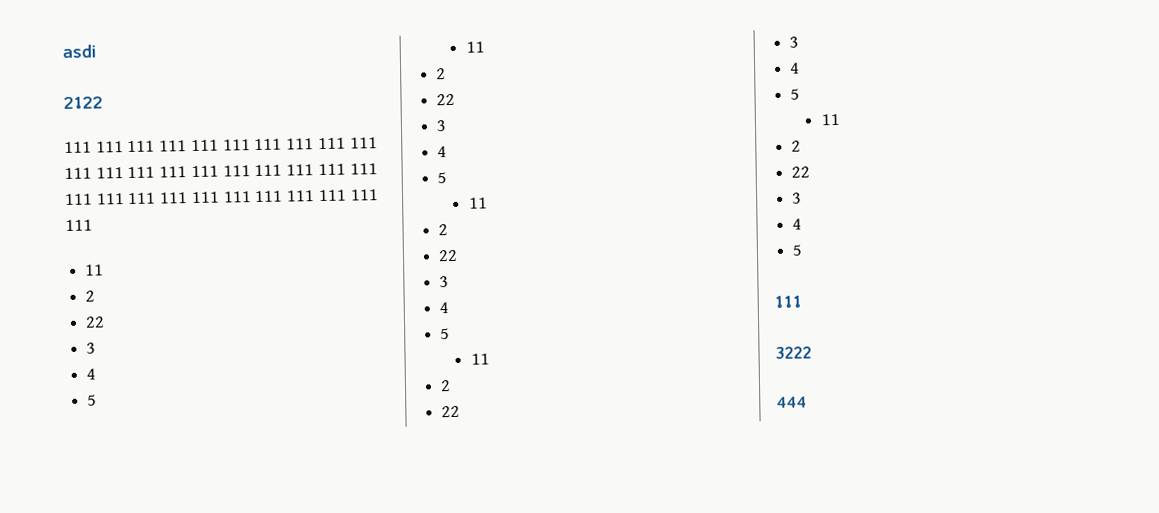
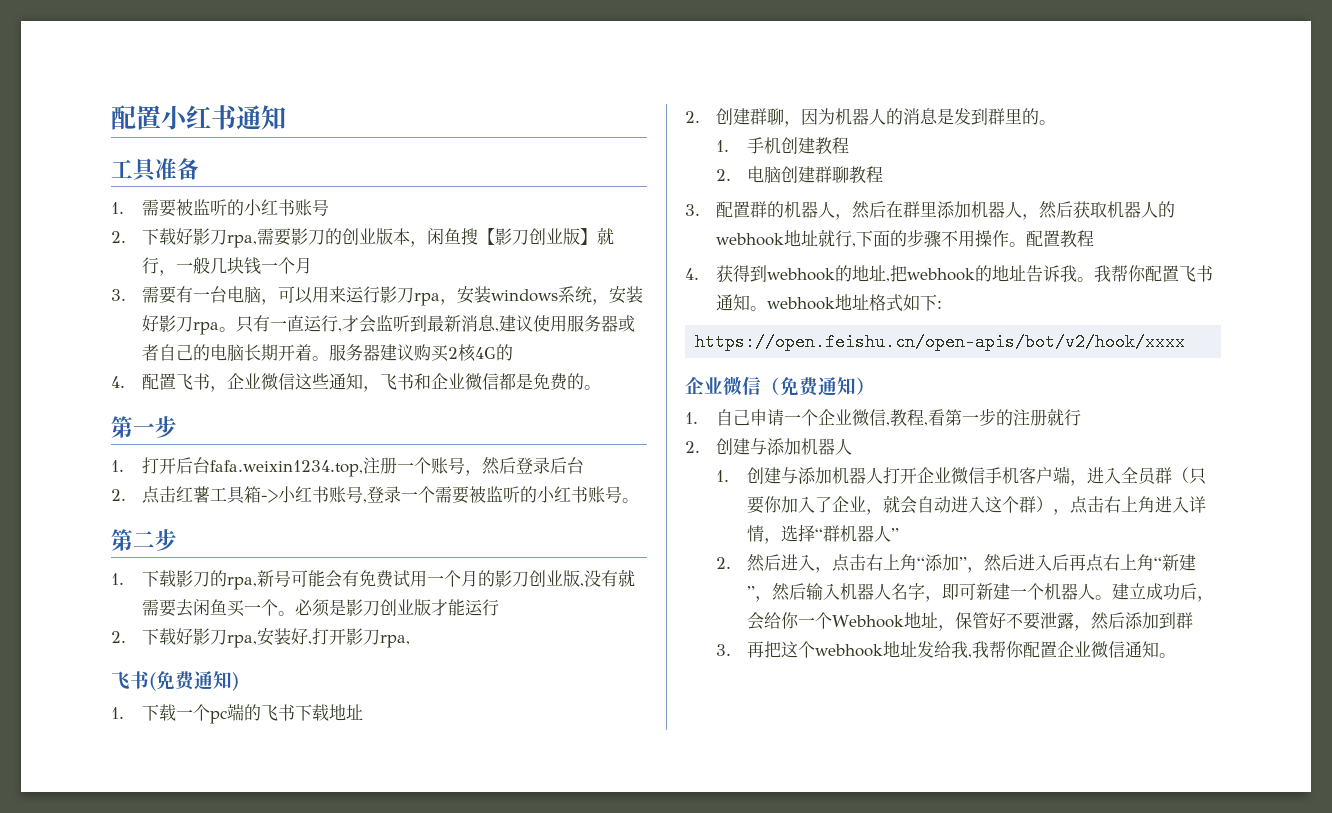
- asdi
- 2122
- 111 111 111 111 111 111 111 111 111 111 111 111 111 111 111 111 111 111 111 111 111 111 111 111 111 111 111 111 111 111 111
- 11
- 2
- 22
- 3
- 4
- 5
- 11
- 2
- 22
- 3
- 4
- 5
- 11
- 2
- 22
- 3
- 4
- 5
- 11
- 2
- 22
- 3
- 4
- 5
- 11
- 2
- 22
- 3
- 4
- 5
- 111
- 3222
- 444
+ 配置小红书通知
+ 工具准备
+ 1.需要被监听的小红书账号
+ 2.下载好影刀rpa,需要影刀的创业版本，闲鱼搜【影刀创业版】就行，一般几块钱一个月
+ 3.需要有一台电脑，可以用来运行影刀rpa，安装windows系统，安装好影刀rpa。只有一直运行,才会监听到最新消息,建议使用服务器或者自己的电脑长期开着。服务器建议购买2核4G的
+ 4.配置飞书，企业微信这些通知，飞书和企业微信都是免费的。
+ 第一步
+ 1.打开后台fafa.weixin1234.top,注册一个账号，然后登录后台
+ 2.点击红薯工具箱->小红书账号,登录一个需要被监听的小红书账号。
+ 第二步
+ 1.下载影刀的rpa,新号可能会有免费试用一个月的影刀创业版,没有就需要去闲鱼买一个。必须是影刀创业版才能运行
+ 2.下载好影刀rpa,安装好,打开影刀rpa,
+ 飞书(免费通知)
+ 1.下载一个pc端的飞书下载地址
+ 2.创建群聊，因为机器人的消息是发到群里的。
+ 1.手机创建教程
+ 2.电脑创建群聊教程
+ 3.配置群的机器人，然后在群里添加机器人，然后获取机器人的webhook地址就行,下面的步骤不用操作。配置教程
+ 4.获得到webhook的地址,把webhook的地址告诉我。我帮你配置飞书通知。webhook地址格式如下:
+ https://open.feishu.cn/open-apis/bot/v2/hook/xxxx
+ 企业微信（免费通知）
+ 1.自己申请一个企业微信,教程,看第一步的注册就行
+ 2.创建与添加机器人
+ 1.创建与添加机器人打开企业微信手机客户端，进入全员群（只要你加入了企业，就会自动进入这个群），点击右上角进入详情，选择“群机器人”
+ 2.然后进入，点击右上角“添加”，然后进入后再点右上角“新建”，然后输入机器人名字，即可新建一个机器人。建立成功后，会给你一个Webhook地址，保管好不要泄露，然后添加到群
+ 3.再把这个webhook地址发给我,我帮你配置企业微信通知。

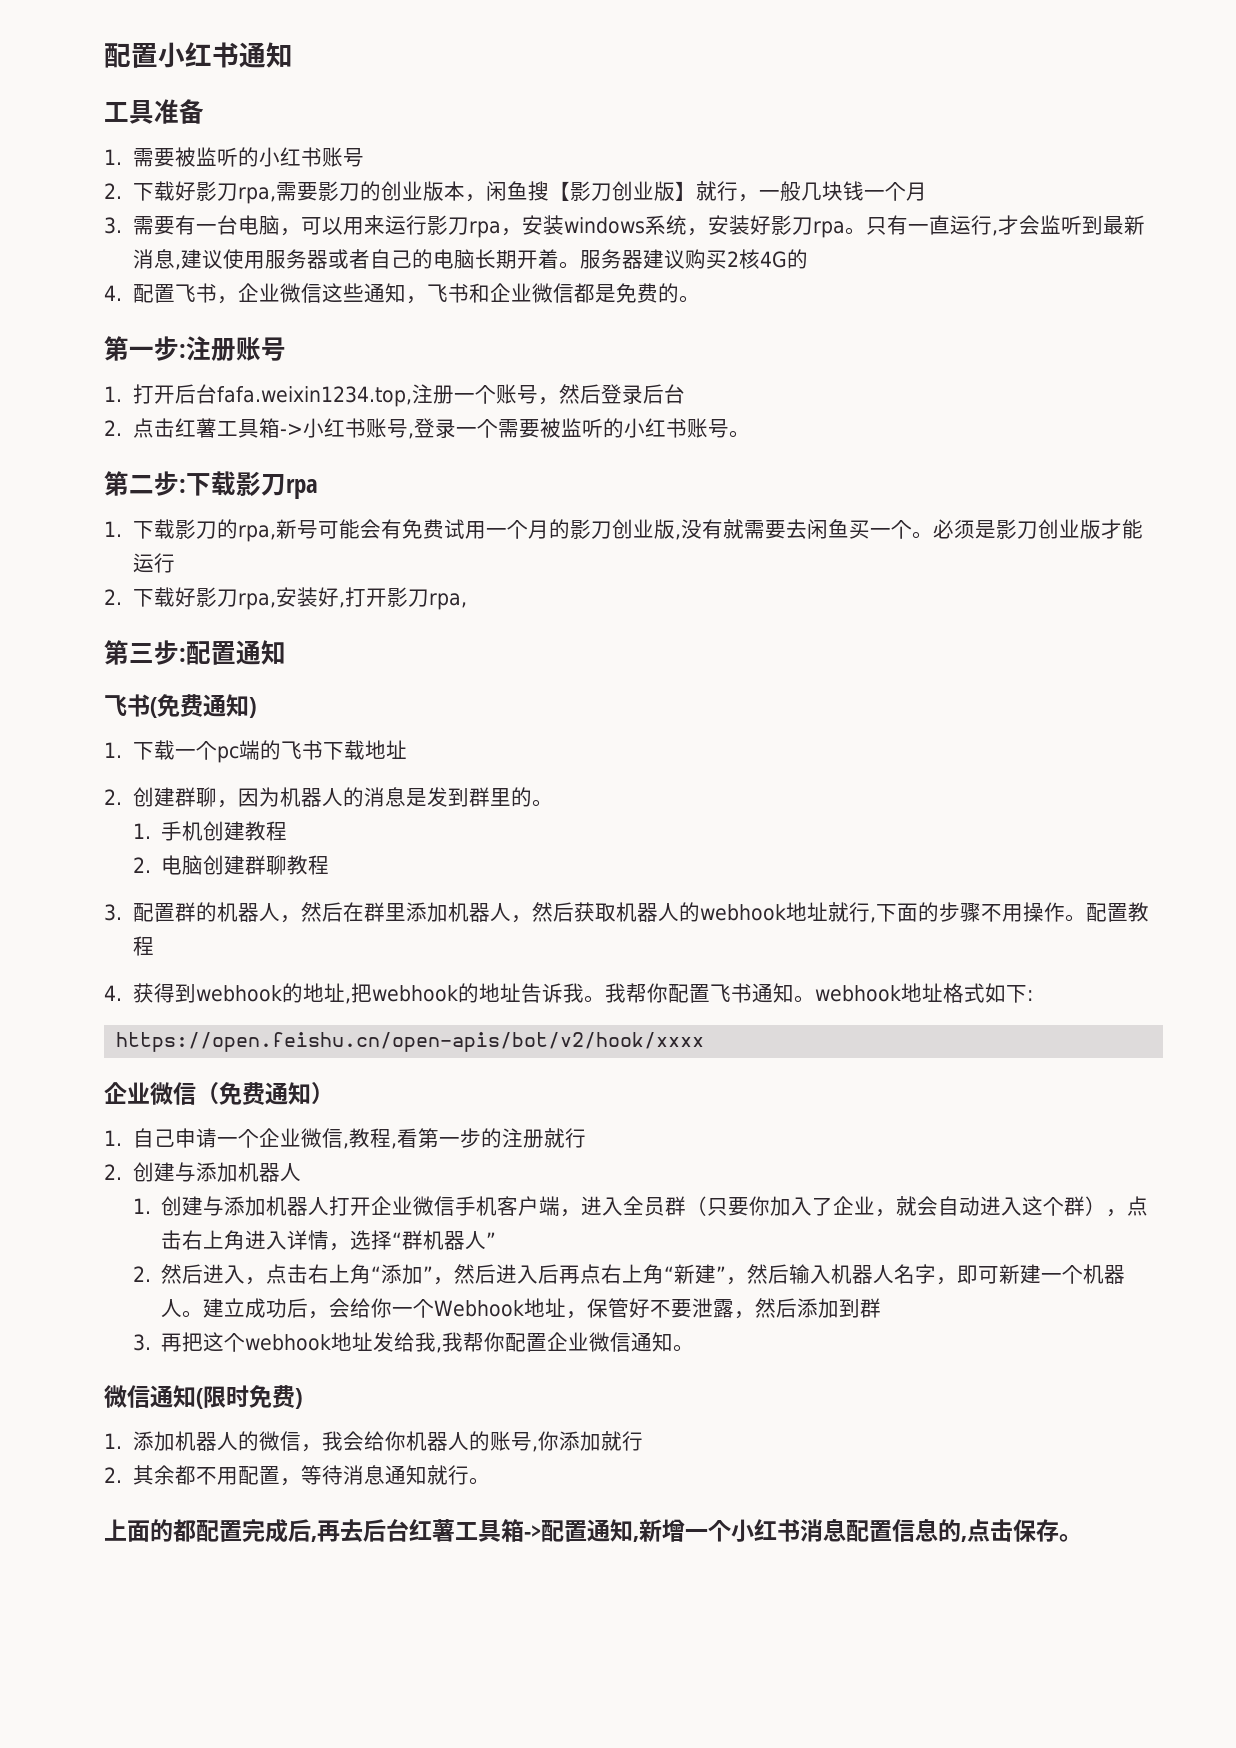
  4.配置飞书，企业微信这些通知，飞书和企业微信都是免费的。
- 第一步
+ 第一步:注册账号
- 第二步
+ 第二步:下载影刀rpa
+ 第三步:配置通知
+ 微信通知(限时免费)
+ 1.添加机器人的微信，我会给你机器人的账号,你添加就行
+ 2.其余都不用配置，等待消息通知就行。
+ 上面的都配置完成后,再去后台红薯工具箱->配置通知,新增一个小红书消息配置信息的,点击保存。

